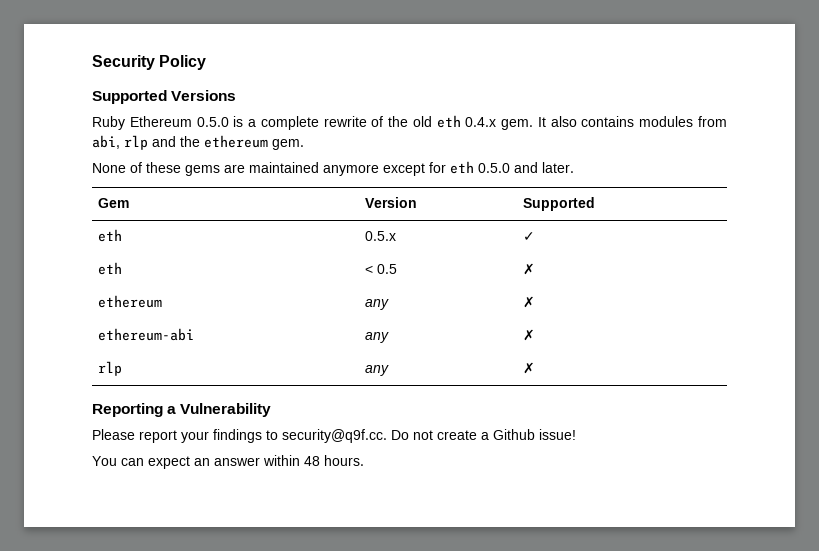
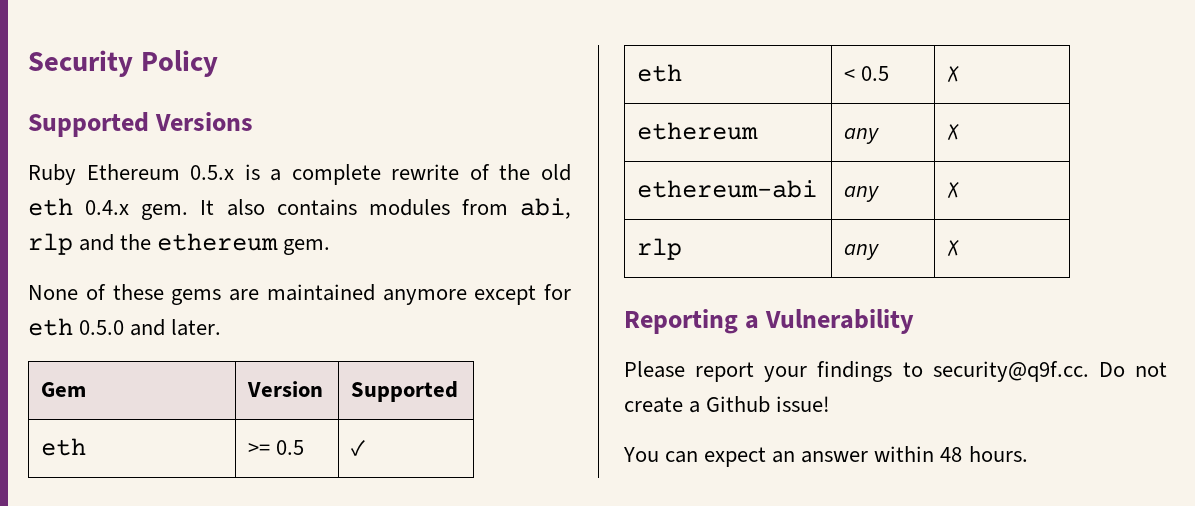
- Ruby Ethereum 0.5.0 is a complete rewrite of the old eth 0.4.x gem.
+ Ruby Ethereum 0.5.x is a complete rewrite of the old eth 0.4.x gem.
- eth | 0.5.x | ✓
+ eth | >= 0.5 | ✓

